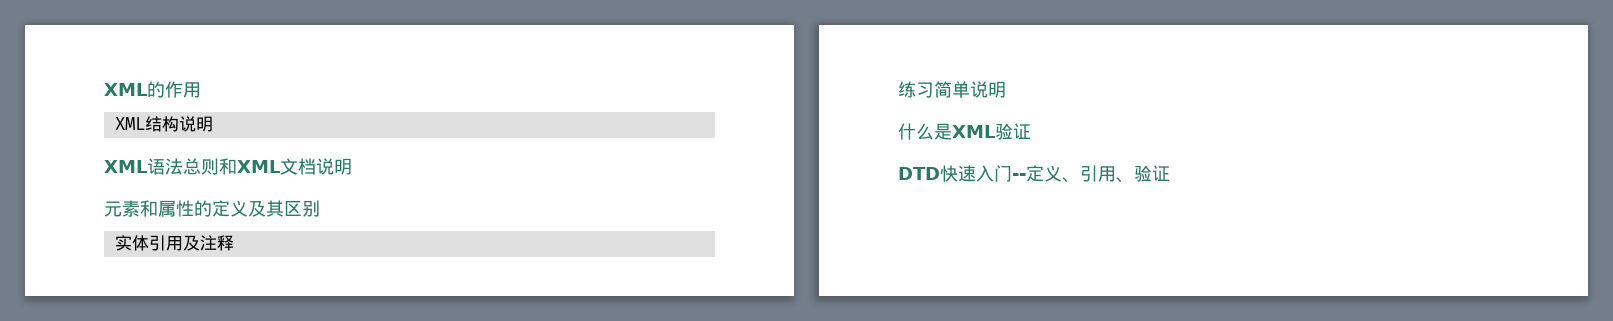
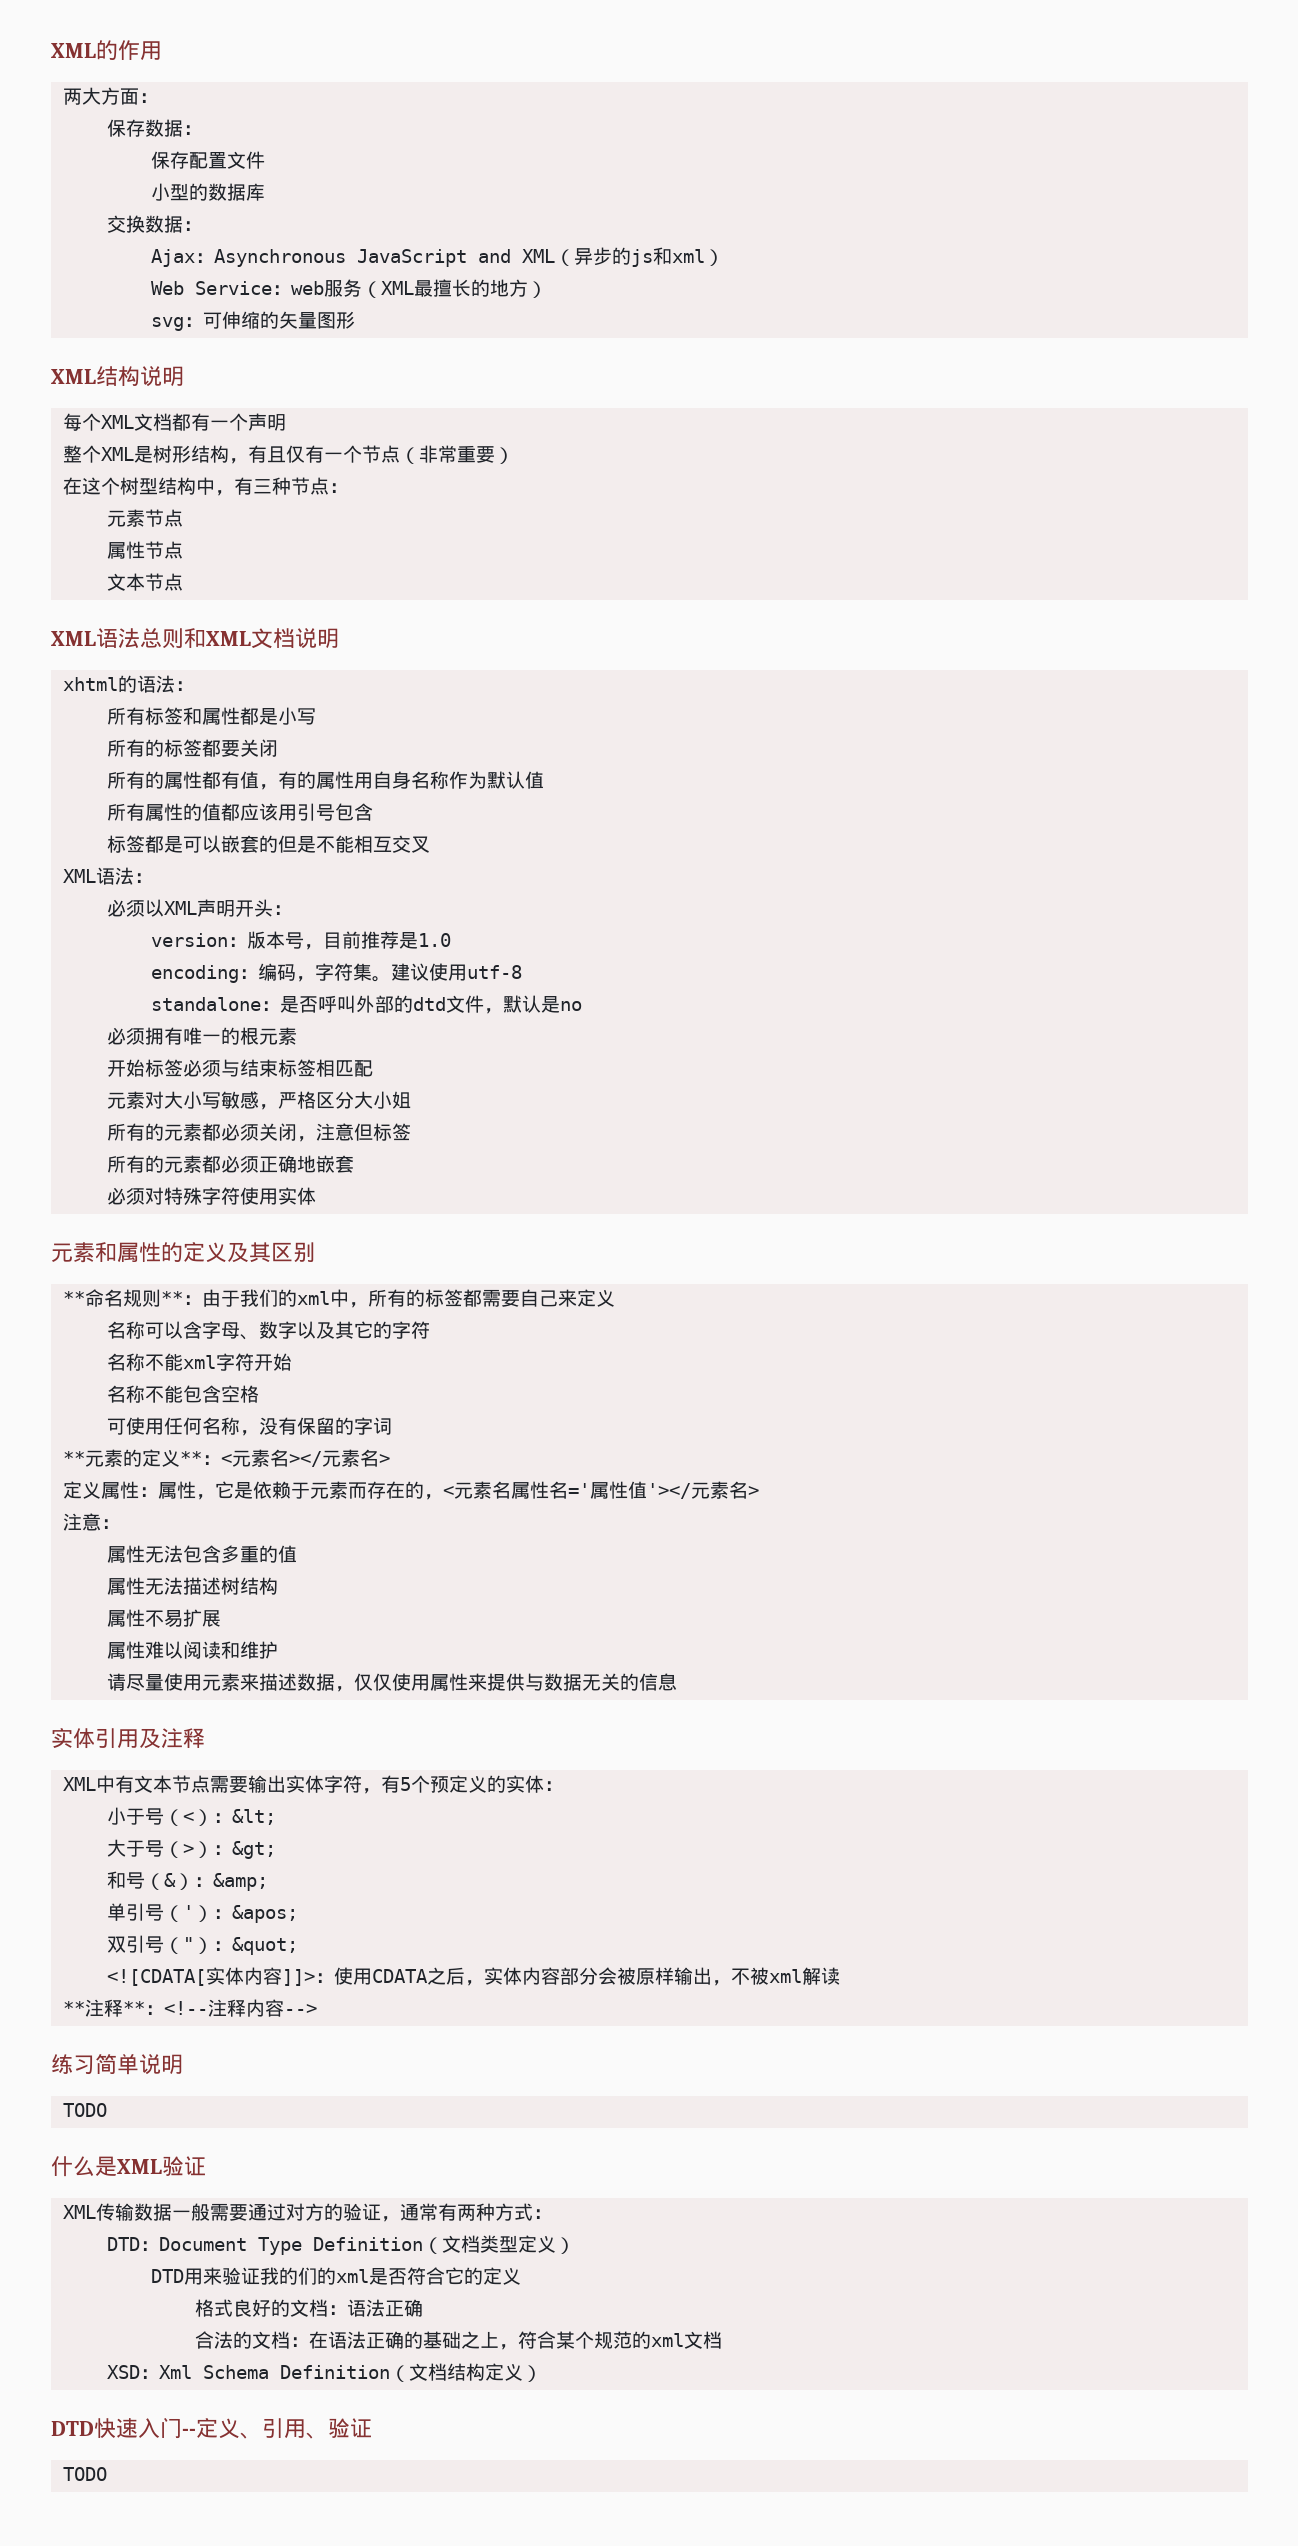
+ 两大方面：
+ 保存数据：
+ 保存配置文件
+ 小型的数据库
+ 交换数据：
+ Ajax：Asynchronous JavaScript and XML（异步的js和xml）
+ Web Service：web服务（XML最擅长的地方）
+ svg：可伸缩的矢量图形
  XML结构说明
+ 每个XML文档都有一个声明
+ 整个XML是树形结构，有且仅有一个节点（非常重要）
+ 在这个树型结构中，有三种节点：
+ 元素节点
+ 属性节点
+ 文本节点
+ xhtml的语法：
+ 所有标签和属性都是小写
+ 所有的标签都要关闭
+ 所有的属性都有值，有的属性用自身名称作为默认值
+ 所有属性的值都应该用引号包含
+ 标签都是可以嵌套的但是不能相互交叉
+ XML语法：
+ 必须以XML声明开头：
+ version：版本号，目前推荐是1.0
+ encoding：编码，字符集。建议使用utf-8
+ standalone：是否呼叫外部的dtd文件，默认是no
+ 必须拥有唯一的根元素
+ 开始标签必须与结束标签相匹配
+ 元素对大小写敏感，严格区分大小姐
+ 所有的元素都必须关闭，注意但标签
+ 所有的元素都必须正确地嵌套
+ 必须对特殊字符使用实体
+ **命名规则**：由于我们的xml中，所有的标签都需要自己来定义
+ 名称可以含字母、数字以及其它的字符
+ 名称不能xml字符开始
+ 名称不能包含空格
+ 可使用任何名称，没有保留的字词
+ **元素的定义**：<元素名></元素名>
+ 定义属性：属性，它是依赖于元素而存在的，<元素名属性名='属性值'></元素名>
+ 注意：
+ 属性无法包含多重的值
+ 属性无法描述树结构
+ 属性不易扩展
+ 属性难以阅读和维护
+ 请尽量使用元素来描述数据，仅仅使用属性来提供与数据无关的信息
  实体引用及注释
+ XML中有文本节点需要输出实体字符，有5个预定义的实体：
+ 小于号（<）：&lt;
+ 大于号（>）：&gt;
+ 和号（&）：&amp;
+ 单引号（'）：&apos;
+ 双引号（"）：&quot;
+ <![CDATA[实体内容]]>：使用CDATA之后，实体内容部分会被原样输出，不被xml解读
+ **注释**：<!--注释内容-->
  练习简单说明
+ TODO
+ XML传输数据一般需要通过对方的验证，通常有两种方式：
+ DTD：Document Type Definition（文档类型定义）
+ DTD用来验证我的们的xml是否符合它的定义
+ 格式良好的文档：语法正确
+ 合法的文档：在语法正确的基础之上，符合某个规范的xml文档
+ XSD：Xml Schema Definition（文档结构定义）
  DTD快速入门--定义、引用、验证
+ TODO

